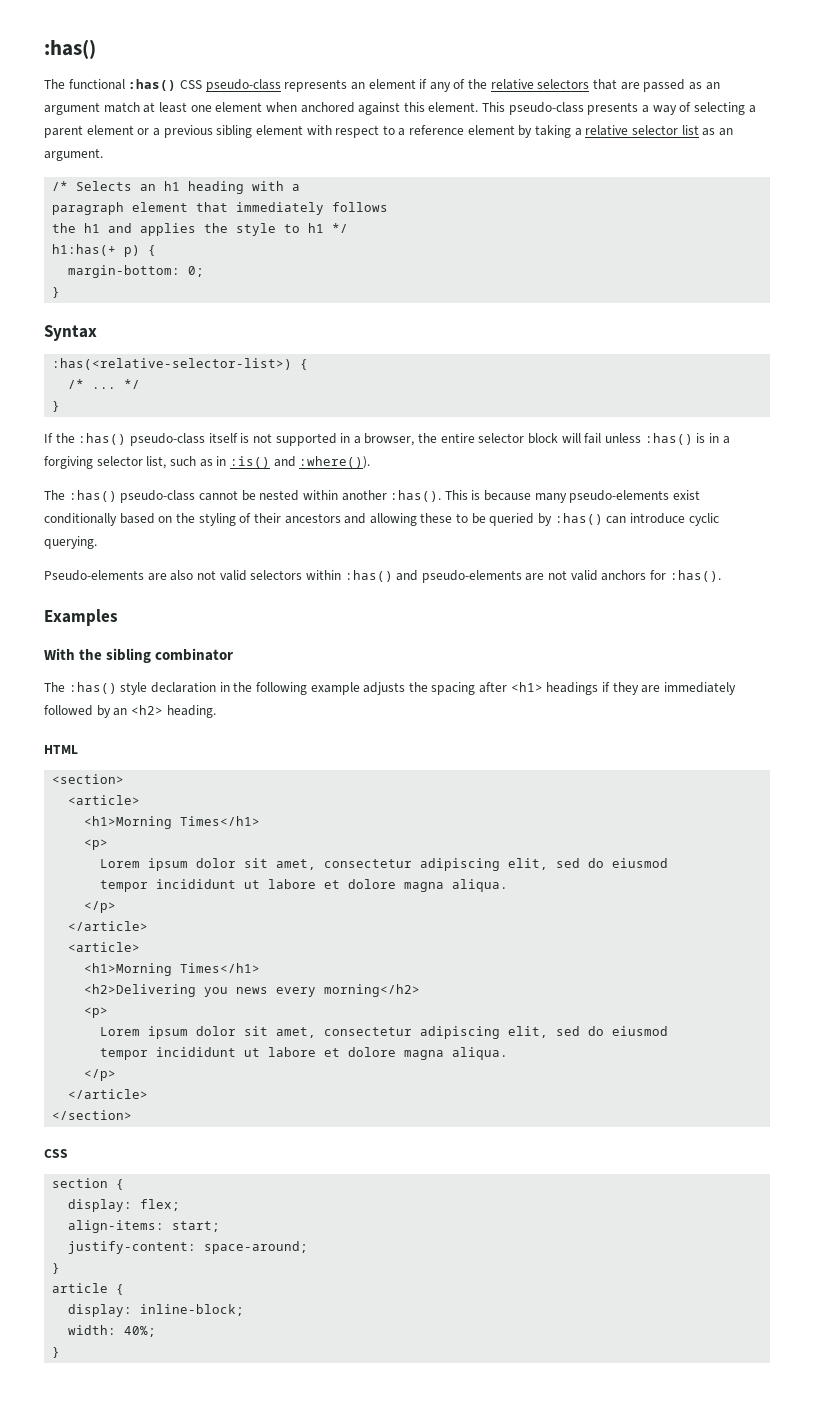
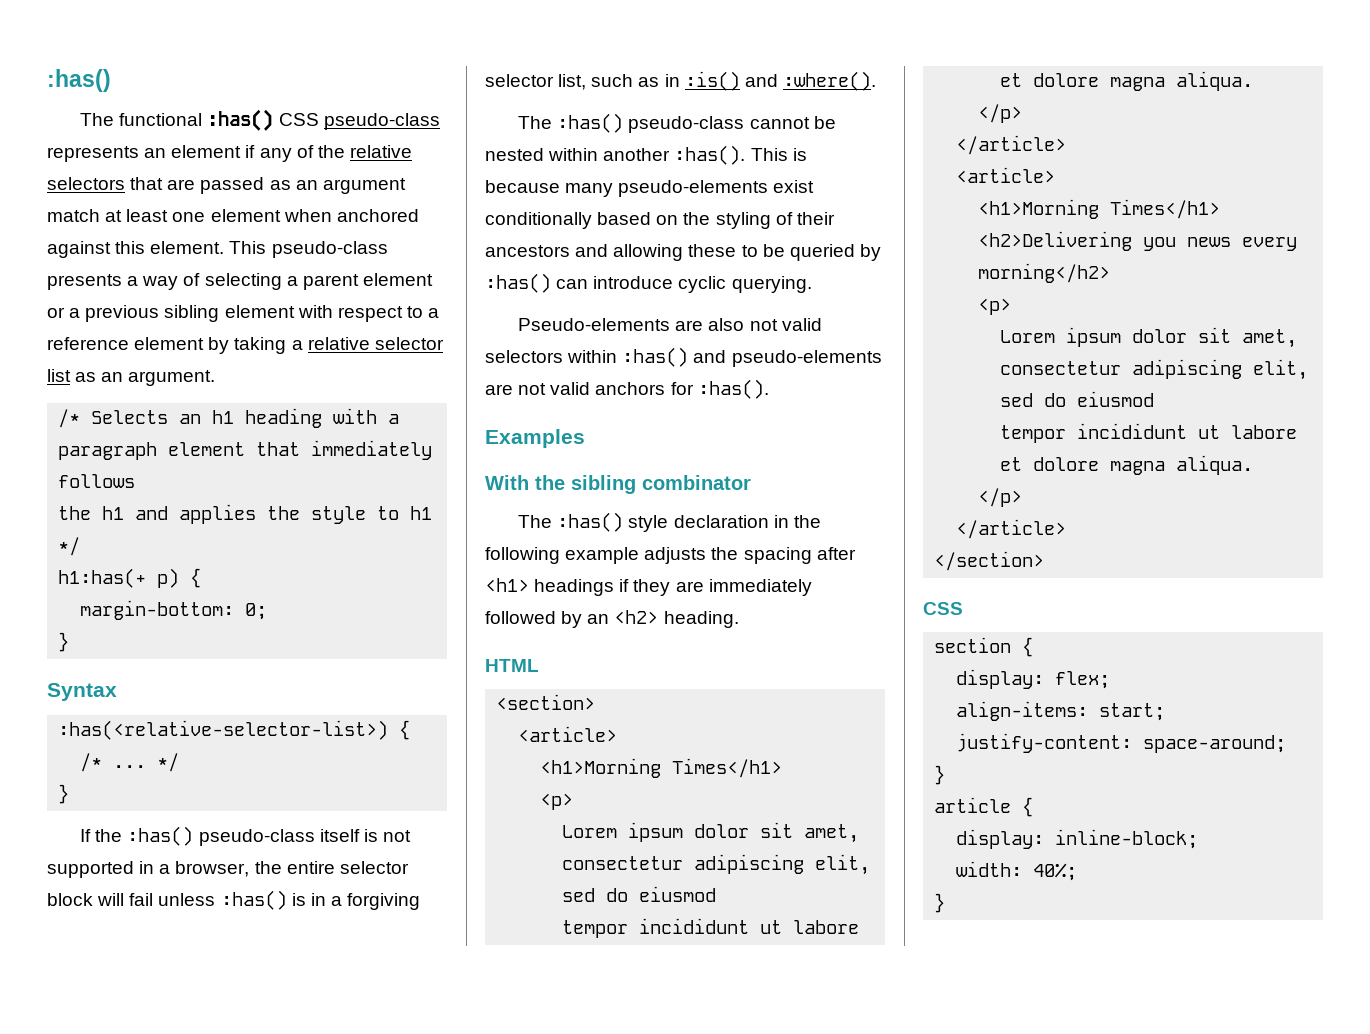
- If the :has() pseudo-class itself is not supported in a browser, the entire selector block will fail unless :has() is in a forgiving selector list, such as in :is() and :where()).
+ If the :has() pseudo-class itself is not supported in a browser, the entire selector block will fail unless :has() is in a forgiving selector list, such as in :is() and :where().

